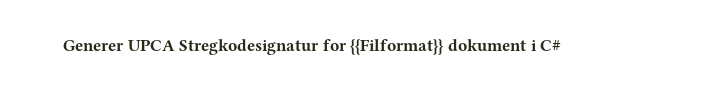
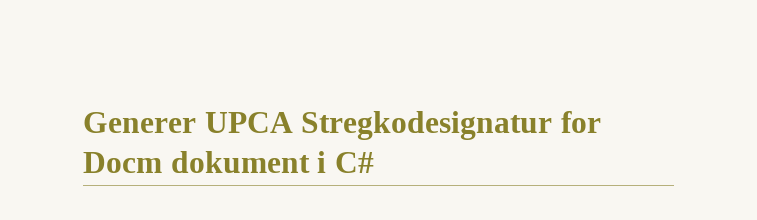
- Generer UPCA Stregkodesignatur for {{Filformat}} dokument i C#
+ Generer UPCA Stregkodesignatur for Docm dokument i C#

